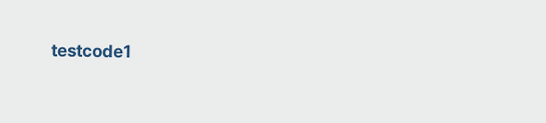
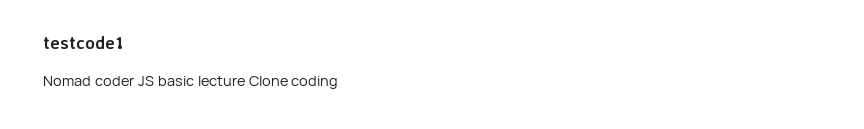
+ Nomad coder JS basic lecture Clone coding

